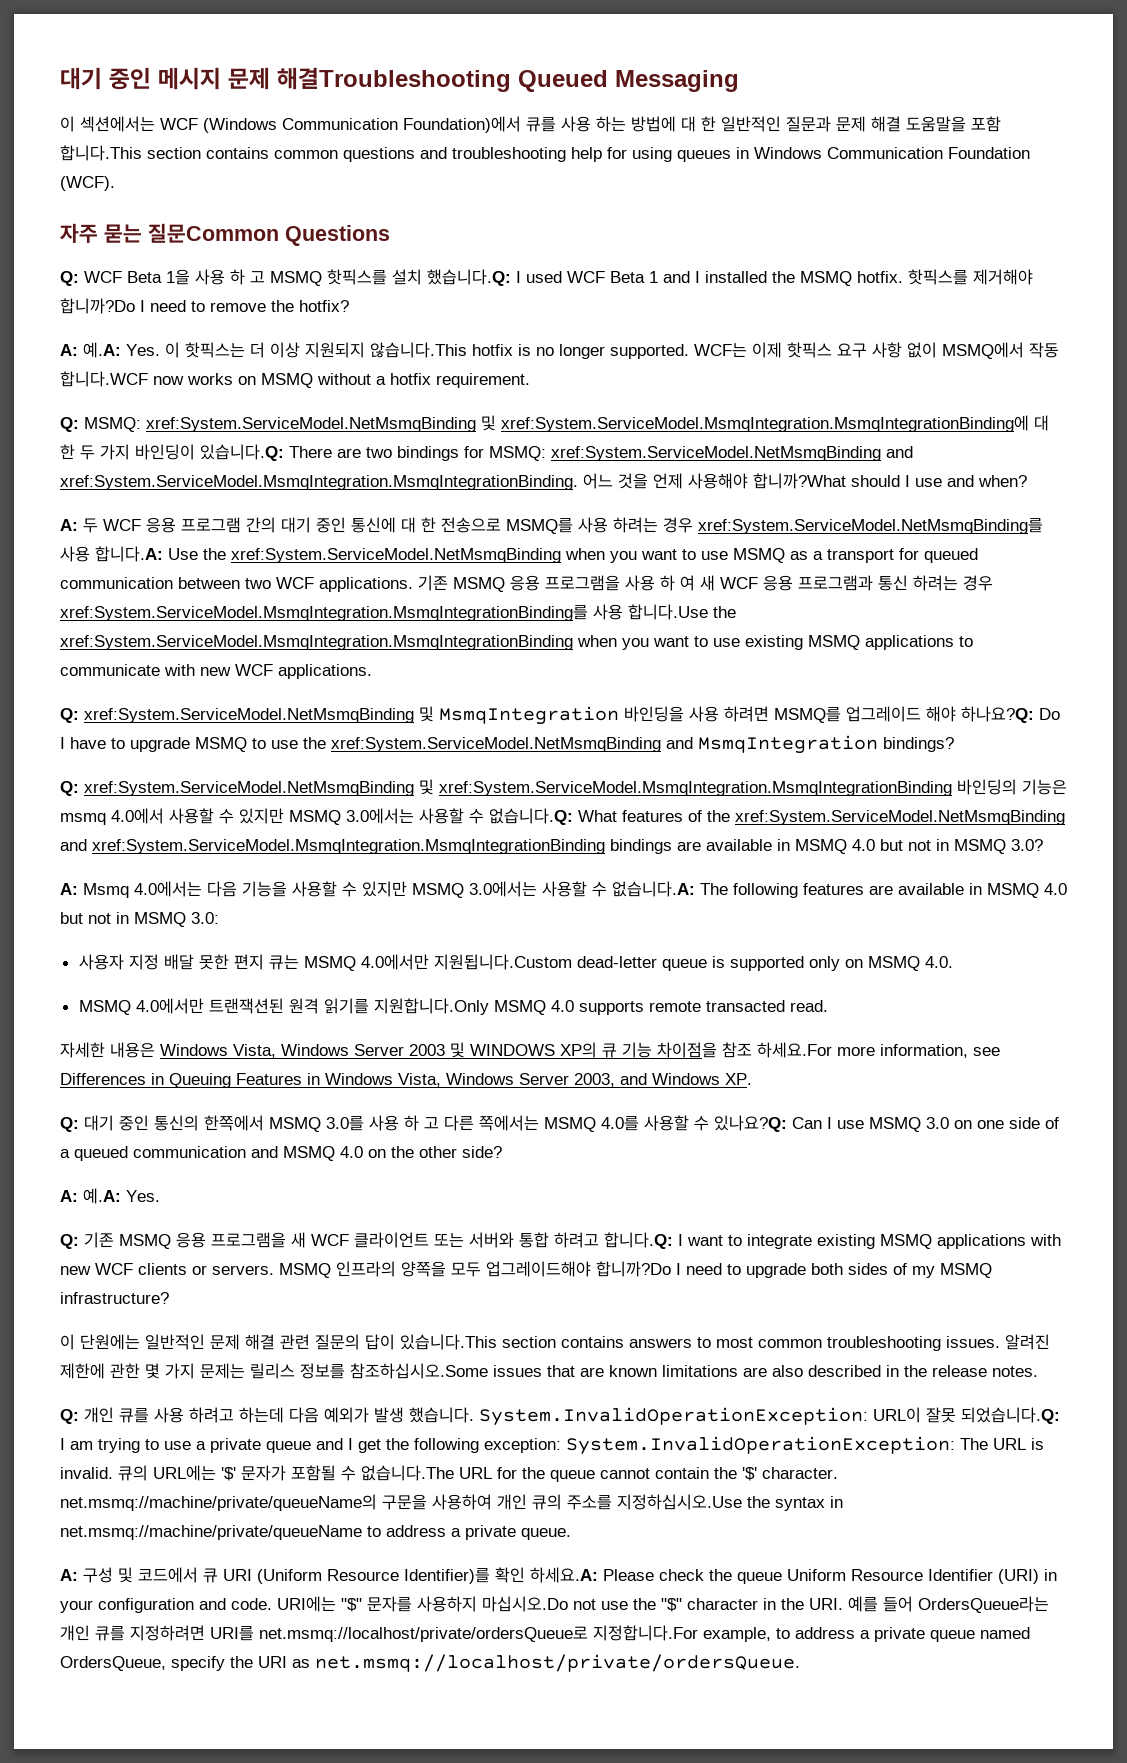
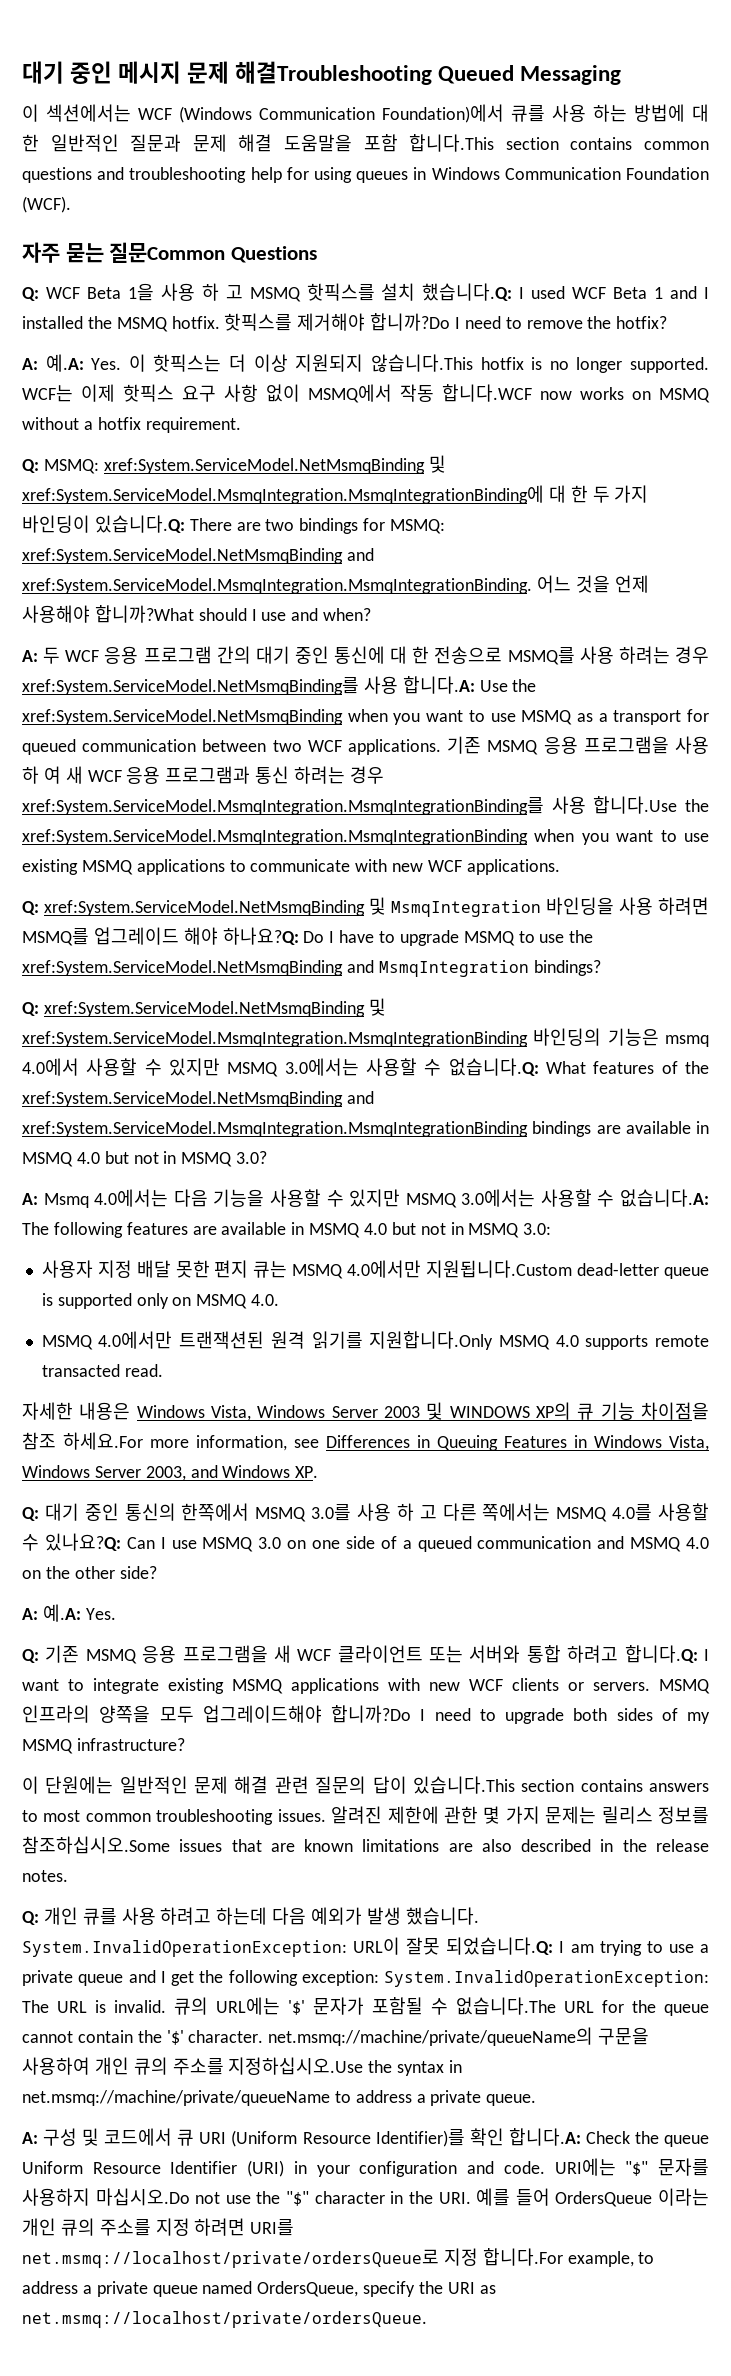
- A: 구성 및 코드에서 큐 URI (Uniform Resource Identifier)를 확인 하세요.A: Please check the queue Uniform Resource Identifier (URI) in your configuration and code.
+ A: 구성 및 코드에서 큐 URI (Uniform Resource Identifier)를 확인 합니다.A: Check the queue Uniform Resource Identifier (URI) in your configuration and code.
- URI에는 "$" 문자를 사용하지 마십시오.Do not use the "$" character in the URI. 예를 들어 OrdersQueue라는 개인 큐를 지정하려면 URI를 net.msmq://localhost/private/ordersQueue로 지정합니다.For example, to address a private queue named OrdersQueue, specify the URI as net.msmq://localhost/private/ordersQueue.
+ URI에는 "$" 문자를 사용하지 마십시오.Do not use the "$" character in the URI. 예를 들어 OrdersQueue 이라는 개인 큐의 주소를 지정 하려면 URI를 net.msmq://localhost/private/ordersQueue로 지정 합니다.For example, to address a private queue named OrdersQueue, specify the URI as net.msmq://localhost/private/ordersQueue.

